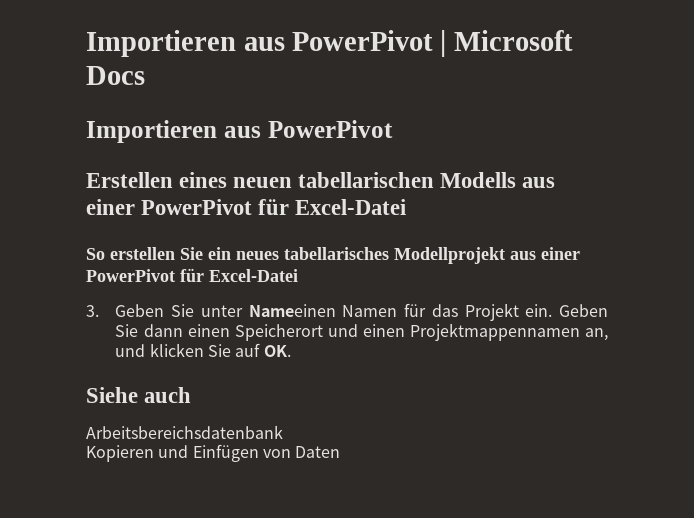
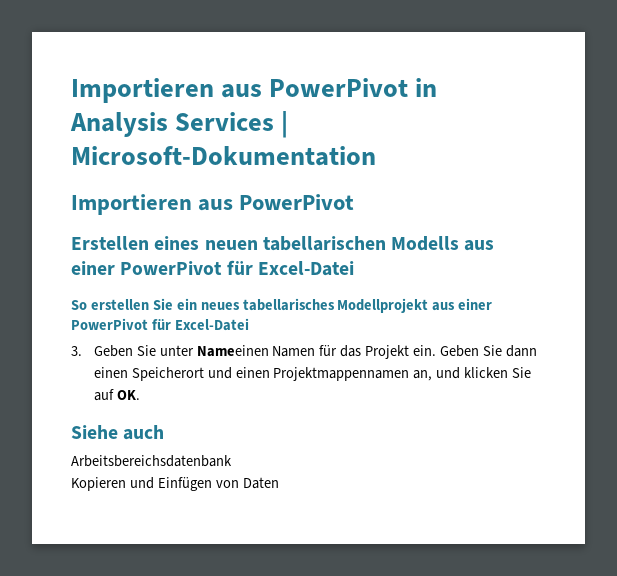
- Importieren aus PowerPivot | Microsoft Docs
+ Importieren aus PowerPivot in Analysis Services | Microsoft-Dokumentation

